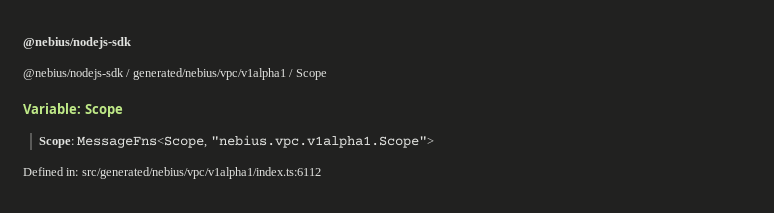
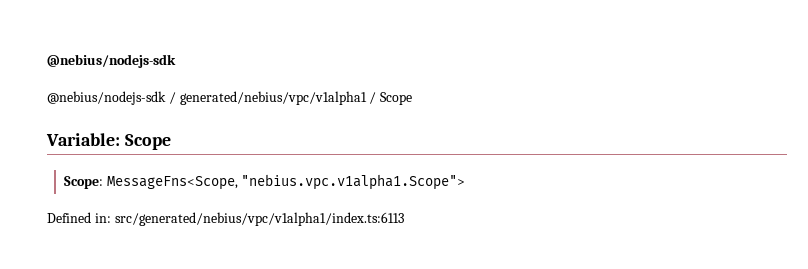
- Defined in: src/generated/nebius/vpc/v1alpha1/index.ts:6112
+ Defined in: src/generated/nebius/vpc/v1alpha1/index.ts:6113

